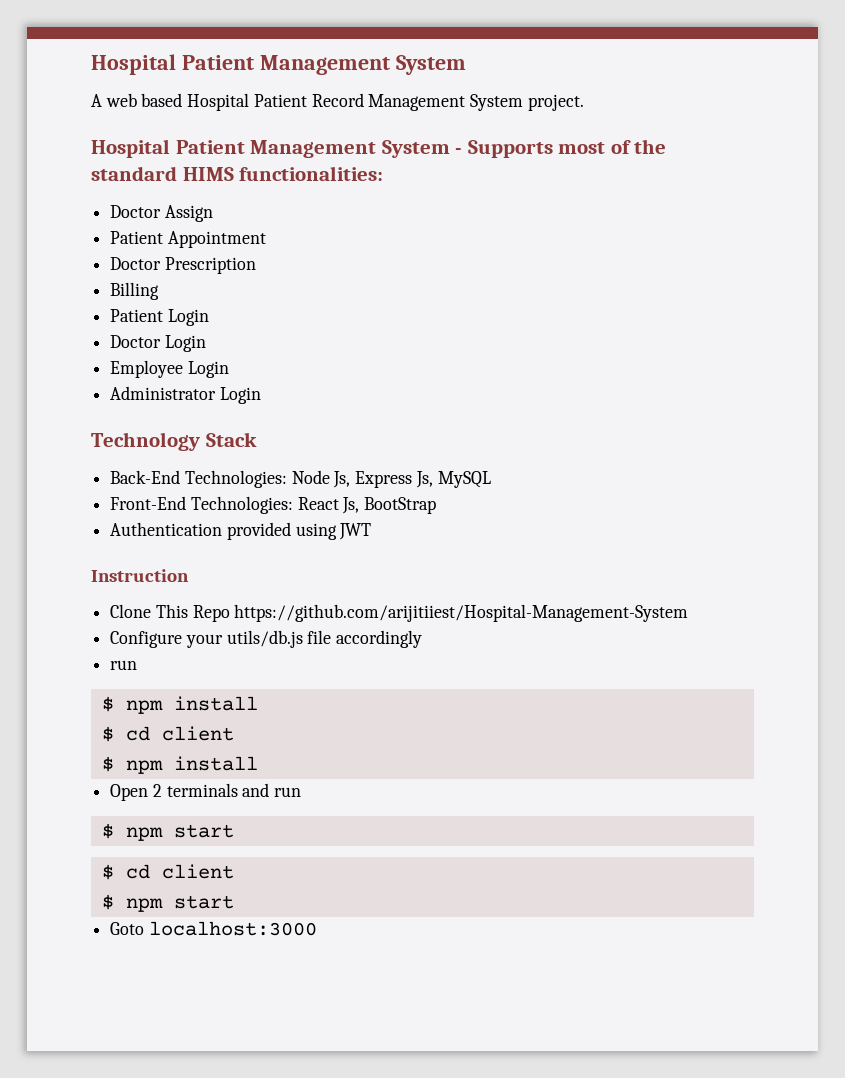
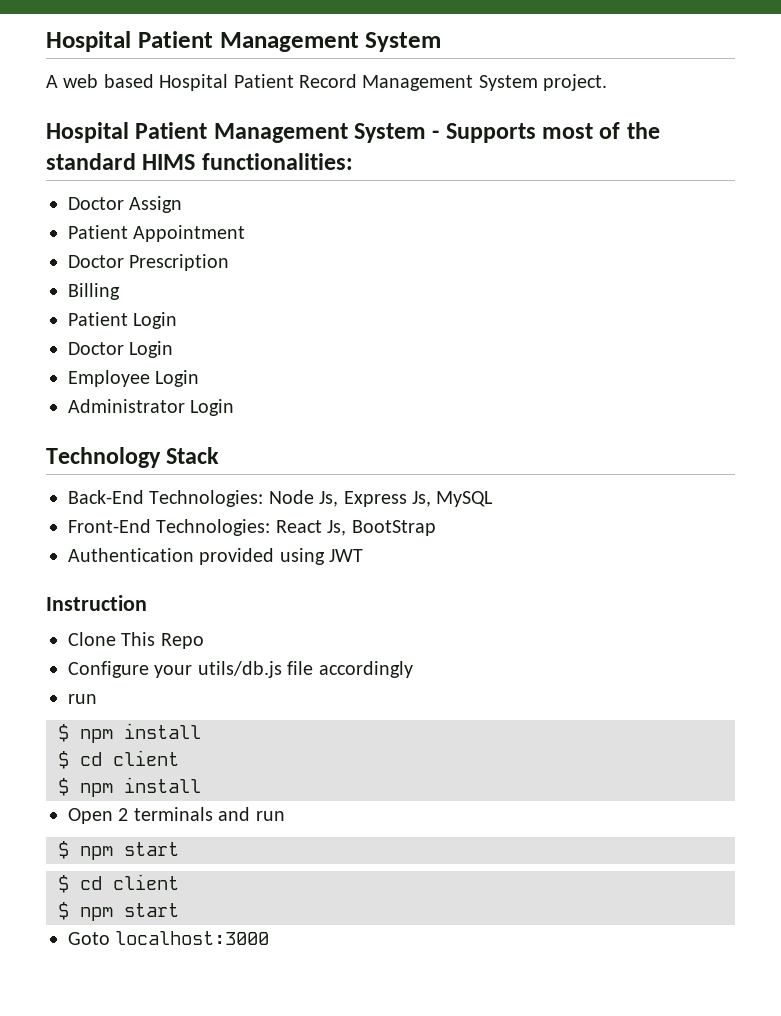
- Clone This Repo https://github.com/arijitiiest/Hospital-Management-System
+ Clone This Repo

